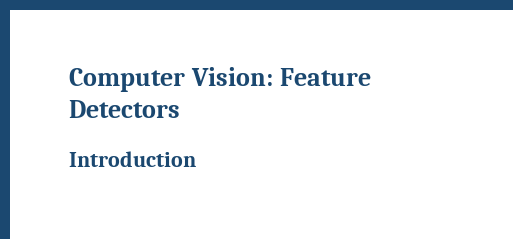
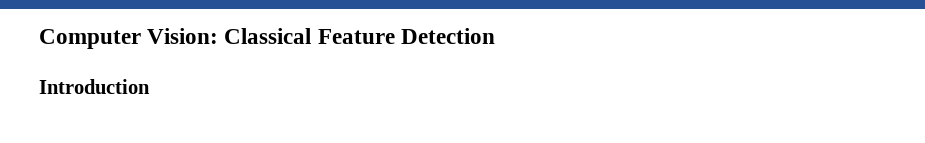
- Computer Vision: Feature Detectors
+ Computer Vision: Classical Feature Detection

